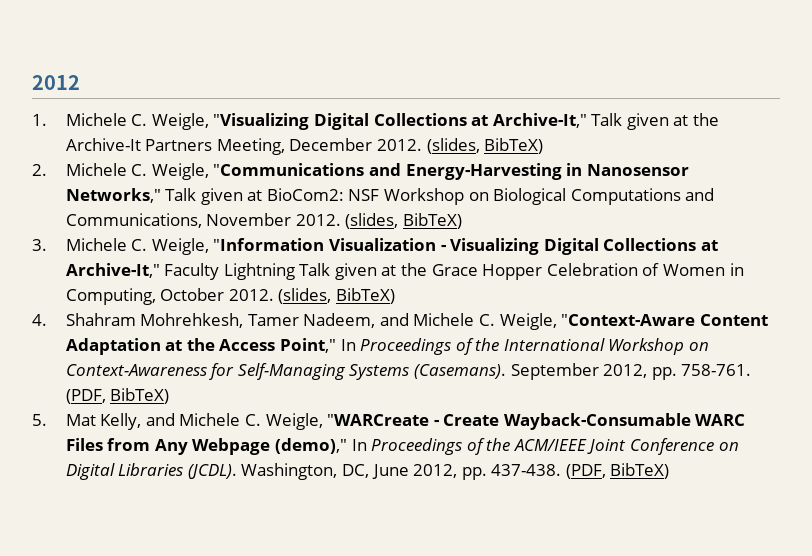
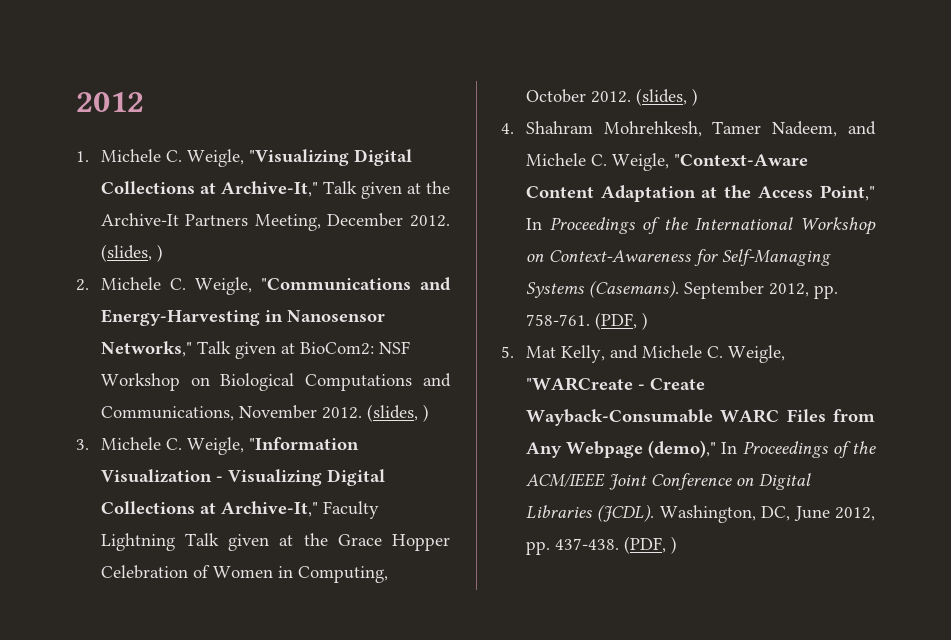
- 1. Michele C. Weigle, "Visualizing Digital Collections at Archive-It," Talk given at the Archive-It Partners Meeting, December 2012. (slides, BibTeX)
+ 1. Michele C. Weigle, "Visualizing Digital Collections at Archive-It," Talk given at the Archive-It Partners Meeting, December 2012. (slides, )
- 2. Michele C. Weigle, "Communications and Energy-Harvesting in Nanosensor Networks," Talk given at BioCom2: NSF Workshop on Biological Computations and Communications, November 2012. (slides, BibTeX)
+ 2. Michele C. Weigle, "Communications and Energy-Harvesting in Nanosensor Networks," Talk given at BioCom2: NSF Workshop on Biological Computations and Communications, November 2012. (slides, )
- 3. Michele C. Weigle, "Information Visualization - Visualizing Digital Collections at Archive-It," Faculty Lightning Talk given at the Grace Hopper Celebration of Women in Computing, October 2012. (slides, BibTeX)
+ 3. Michele C. Weigle, "Information Visualization - Visualizing Digital Collections at Archive-It," Faculty Lightning Talk given at the Grace Hopper Celebration of Women in Computing, October 2012. (slides, )
- September 2012, pp. 758-761. (PDF, BibTeX)
+ September 2012, pp. 758-761. (PDF, )
- Washington, DC, June 2012, pp. 437-438. (PDF, BibTeX)
+ Washington, DC, June 2012, pp. 437-438. (PDF, )

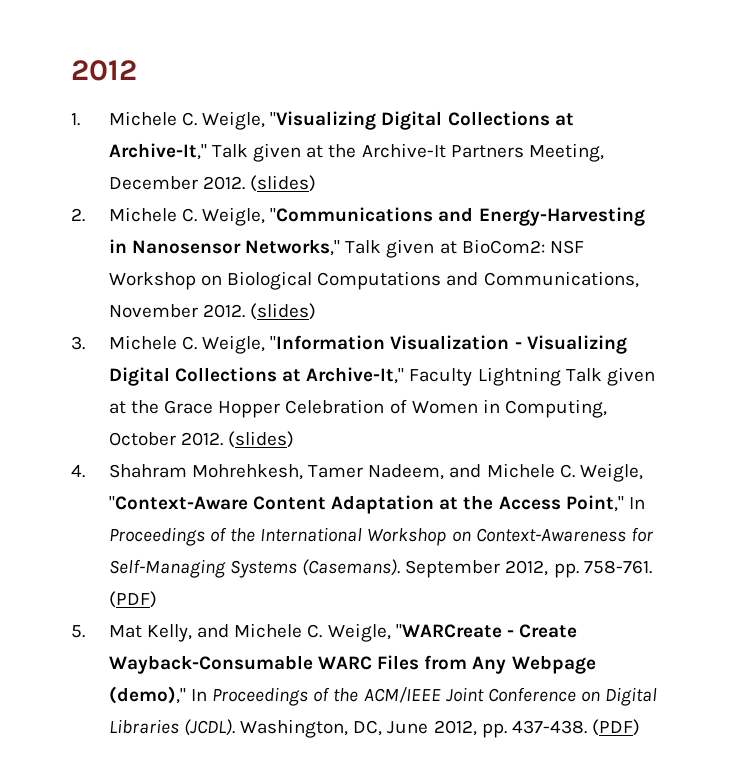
- 1. Michele C. Weigle, "Visualizing Digital Collections at Archive-It," Talk given at the Archive-It Partners Meeting, December 2012. (slides, )
+ 1. Michele C. Weigle, "Visualizing Digital Collections at Archive-It," Talk given at the Archive-It Partners Meeting, December 2012. (slides)
- 2. Michele C. Weigle, "Communications and Energy-Harvesting in Nanosensor Networks," Talk given at BioCom2: NSF Workshop on Biological Computations and Communications, November 2012. (slides, )
+ 2. Michele C. Weigle, "Communications and Energy-Harvesting in Nanosensor Networks," Talk given at BioCom2: NSF Workshop on Biological Computations and Communications, November 2012. (slides)
- 3. Michele C. Weigle, "Information Visualization - Visualizing Digital Collections at Archive-It," Faculty Lightning Talk given at the Grace Hopper Celebration of Women in Computing, October 2012. (slides, )
+ 3. Michele C. Weigle, "Information Visualization - Visualizing Digital Collections at Archive-It," Faculty Lightning Talk given at the Grace Hopper Celebration of Women in Computing, October 2012. (slides)
- September 2012, pp. 758-761. (PDF, )
+ September 2012, pp. 758-761. (PDF)
- Washington, DC, June 2012, pp. 437-438. (PDF, )
+ Washington, DC, June 2012, pp. 437-438. (PDF)

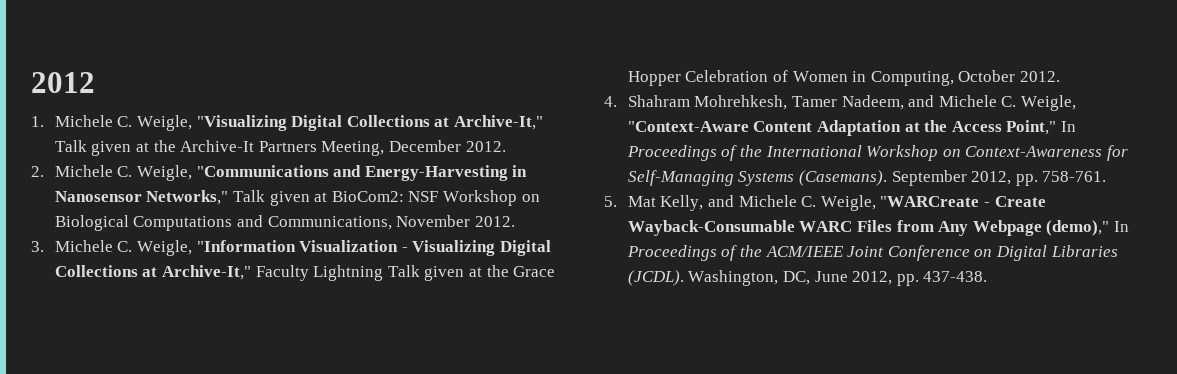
- 1. Michele C. Weigle, "Visualizing Digital Collections at Archive-It," Talk given at the Archive-It Partners Meeting, December 2012. (slides)
+ 1. Michele C. Weigle, "Visualizing Digital Collections at Archive-It," Talk given at the Archive-It Partners Meeting, December 2012.
- 2. Michele C. Weigle, "Communications and Energy-Harvesting in Nanosensor Networks," Talk given at BioCom2: NSF Workshop on Biological Computations and Communications, November 2012. (slides)
+ 2. Michele C. Weigle, "Communications and Energy-Harvesting in Nanosensor Networks," Talk given at BioCom2: NSF Workshop on Biological Computations and Communications, November 2012.
- 3. Michele C. Weigle, "Information Visualization - Visualizing Digital Collections at Archive-It," Faculty Lightning Talk given at the Grace Hopper Celebration of Women in Computing, October 2012. (slides)
+ 3. Michele C. Weigle, "Information Visualization - Visualizing Digital Collections at Archive-It," Faculty Lightning Talk given at the Grace Hopper Celebration of Women in Computing, October 2012.
- September 2012, pp. 758-761. (PDF)
+ September 2012, pp. 758-761.
- Washington, DC, June 2012, pp. 437-438. (PDF)
+ Washington, DC, June 2012, pp. 437-438.

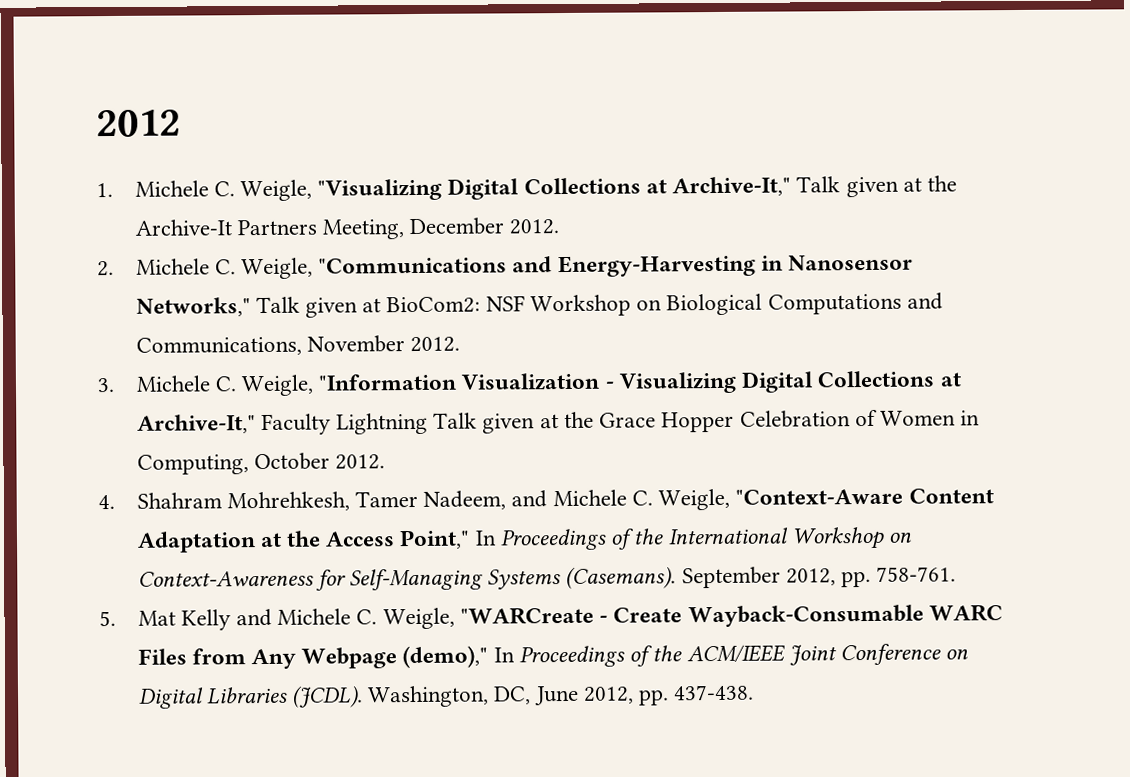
- 5. Mat Kelly, and Michele C. Weigle, "WARCreate - Create Wayback-Consumable WARC Files from Any Webpage (demo)," In Proceedings of the ACM/IEEE Joint Conference on Digital Libraries (JCDL).
+ 5. Mat Kelly and Michele C. Weigle, "WARCreate - Create Wayback-Consumable WARC Files from Any Webpage (demo)," In Proceedings of the ACM/IEEE Joint Conference on Digital Libraries (JCDL).

